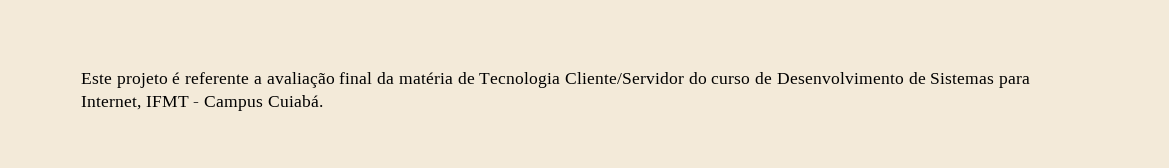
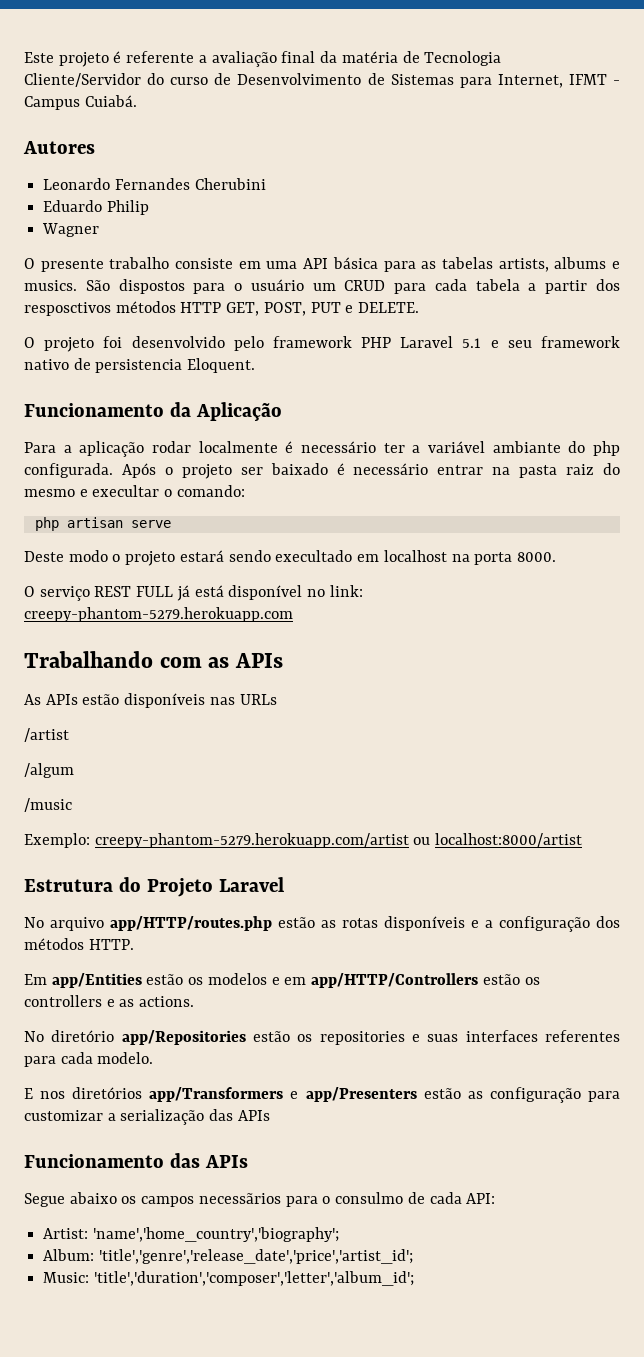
+ Autores
+ Leonardo Fernandes Cherubini
+ Eduardo Philip
+ Wagner
+ O presente trabalho consiste em uma API básica para as tabelas artists, albums e musics. São dispostos para o usuário um CRUD para cada tabela a partir dos resposctivos métodos HTTP GET, POST, PUT e DELETE.
+ O projeto foi desenvolvido pelo framework PHP Laravel 5.1 e seu framework nativo de persistencia Eloquent.
+ Funcionamento da Aplicação
+ Para a aplicação rodar localmente é necessário ter a variável ambiante do php configurada. Após o projeto ser baixado é necessário entrar na pasta raiz do mesmo e execultar o comando:
+ php artisan serve
+ Deste modo o projeto estará sendo execultado em localhost na porta 8000.
+ O serviço REST FULL já está disponível no link: creepy-phantom-5279.herokuapp.com
+ Trabalhando com as APIs
+ As APIs estão disponíveis nas URLs
+ /artist
+ /algum
+ /music
+ Exemplo: creepy-phantom-5279.herokuapp.com/artist ou localhost:8000/artist
+ Estrutura do Projeto Laravel
+ No arquivo app/HTTP/routes.php estão as rotas disponíveis e a configuração dos métodos HTTP.
+ Em app/Entities estão os modelos e em app/HTTP/Controllers estão os controllers e as actions.
+ No diretório app/Repositories estão os repositories e suas interfaces referentes para cada modelo.
+ E nos diretórios app/Transformers e app/Presenters estão as configuração para customizar a serialização das APIs
+ Funcionamento das APIs
+ Segue abaixo os campos necessãrios para o consulmo de cada API:
+ Artist: 'name','home_country','biography';
+ Album: 'title','genre','release_date','price','artist_id';
+ Music: 'title','duration','composer','letter','album_id';

